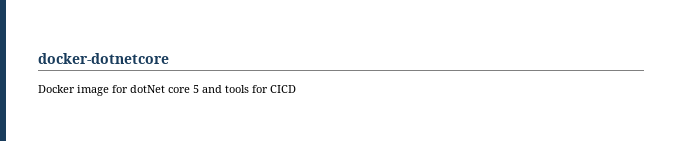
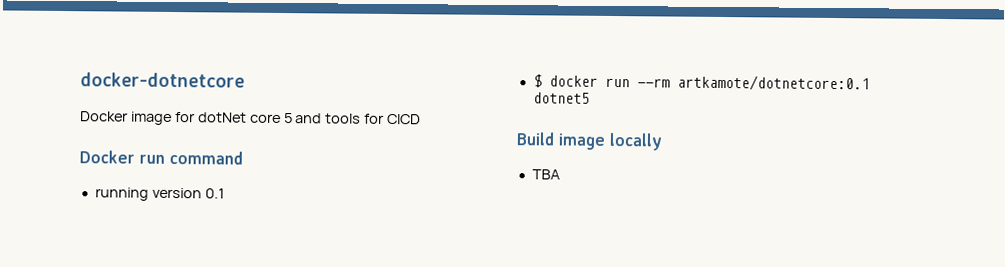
+ Docker run command
+ running version 0.1
+ $ docker run --rm artkamote/dotnetcore:0.1 dotnet5
+ Build image locally
+ TBA

